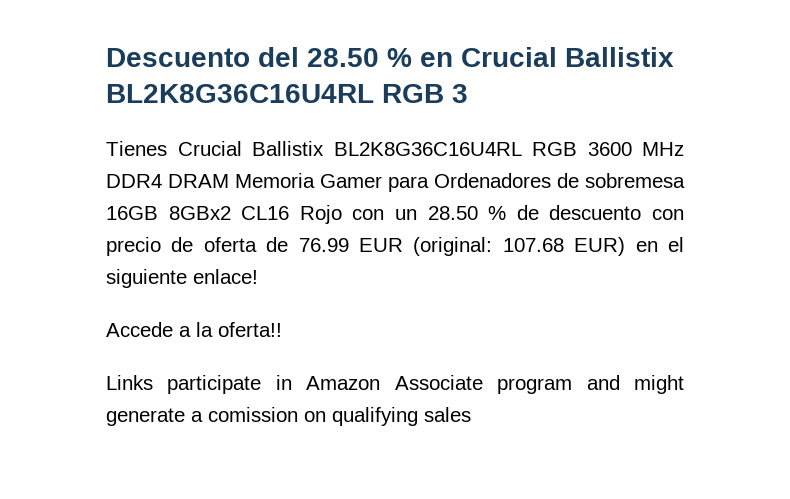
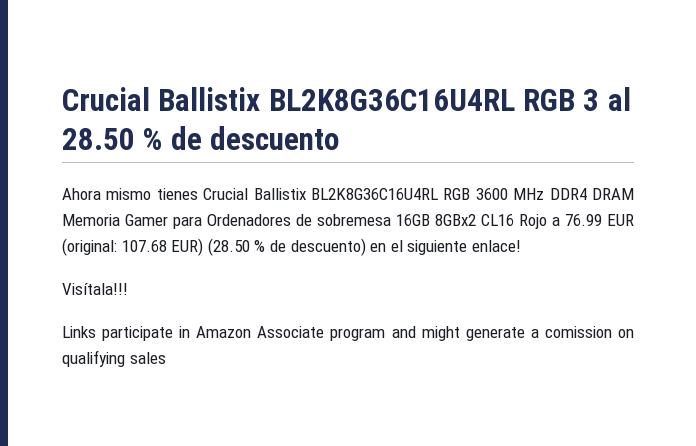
- Descuento del 28.50 % en Crucial Ballistix BL2K8G36C16U4RL RGB 3
- Tienes Crucial Ballistix BL2K8G36C16U4RL RGB 3600 MHz DDR4 DRAM Memoria Gamer para Ordenadores de sobremesa 16GB 8GBx2 CL16 Rojo con un 28.50 % de descuento con precio de oferta de 76.99 EUR (original: 107.68 EUR) en el siguiente enlace!
+ Crucial Ballistix BL2K8G36C16U4RL RGB 3 al 28.50 % de descuento
+ Ahora mismo tienes Crucial Ballistix BL2K8G36C16U4RL RGB 3600 MHz DDR4 DRAM Memoria Gamer para Ordenadores de sobremesa 16GB 8GBx2 CL16 Rojo a 76.99 EUR (original: 107.68 EUR) (28.50 % de descuento) en el siguiente enlace!
- Accede a la oferta!!
+ Visítala!!!

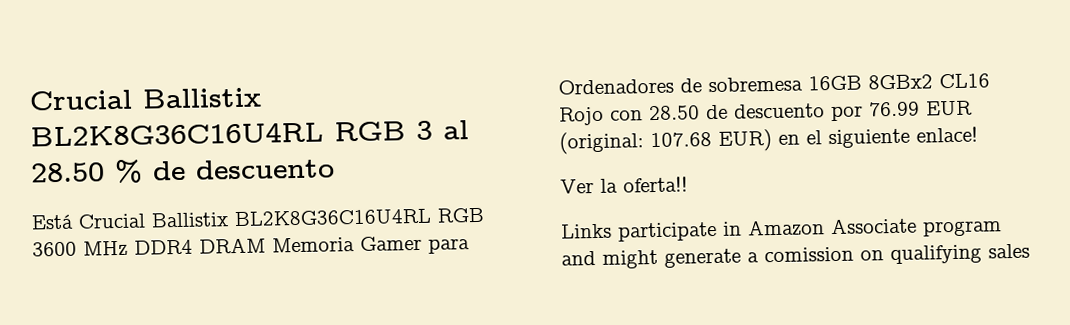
- Ahora mismo tienes Crucial Ballistix BL2K8G36C16U4RL RGB 3600 MHz DDR4 DRAM Memoria Gamer para Ordenadores de sobremesa 16GB 8GBx2 CL16 Rojo a 76.99 EUR (original: 107.68 EUR) (28.50 % de descuento) en el siguiente enlace!
+ Está Crucial Ballistix BL2K8G36C16U4RL RGB 3600 MHz DDR4 DRAM Memoria Gamer para Ordenadores de sobremesa 16GB 8GBx2 CL16 Rojo con 28.50 de descuento por 76.99 EUR (original: 107.68 EUR) en el siguiente enlace!
- Visítala!!!
+ Ver la oferta!!

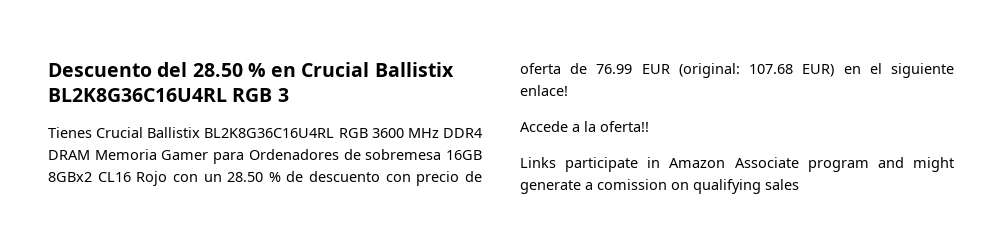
- Crucial Ballistix BL2K8G36C16U4RL RGB 3 al 28.50 % de descuento
- Está Crucial Ballistix BL2K8G36C16U4RL RGB 3600 MHz DDR4 DRAM Memoria Gamer para Ordenadores de sobremesa 16GB 8GBx2 CL16 Rojo con 28.50 de descuento por 76.99 EUR (original: 107.68 EUR) en el siguiente enlace!
+ Descuento del 28.50 % en Crucial Ballistix BL2K8G36C16U4RL RGB 3
+ Tienes Crucial Ballistix BL2K8G36C16U4RL RGB 3600 MHz DDR4 DRAM Memoria Gamer para Ordenadores de sobremesa 16GB 8GBx2 CL16 Rojo con un 28.50 % de descuento con precio de oferta de 76.99 EUR (original: 107.68 EUR) en el siguiente enlace!
- Ver la oferta!!
+ Accede a la oferta!!

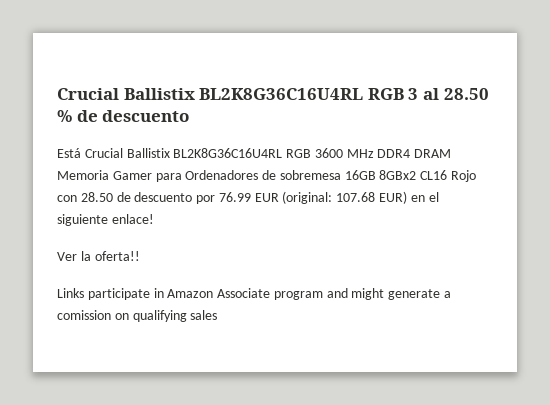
- Descuento del 28.50 % en Crucial Ballistix BL2K8G36C16U4RL RGB 3
- Tienes Crucial Ballistix BL2K8G36C16U4RL RGB 3600 MHz DDR4 DRAM Memoria Gamer para Ordenadores de sobremesa 16GB 8GBx2 CL16 Rojo con un 28.50 % de descuento con precio de oferta de 76.99 EUR (original: 107.68 EUR) en el siguiente enlace!
+ Crucial Ballistix BL2K8G36C16U4RL RGB 3 al 28.50 % de descuento
+ Está Crucial Ballistix BL2K8G36C16U4RL RGB 3600 MHz DDR4 DRAM Memoria Gamer para Ordenadores de sobremesa 16GB 8GBx2 CL16 Rojo con 28.50 de descuento por 76.99 EUR (original: 107.68 EUR) en el siguiente enlace!
- Accede a la oferta!!
+ Ver la oferta!!

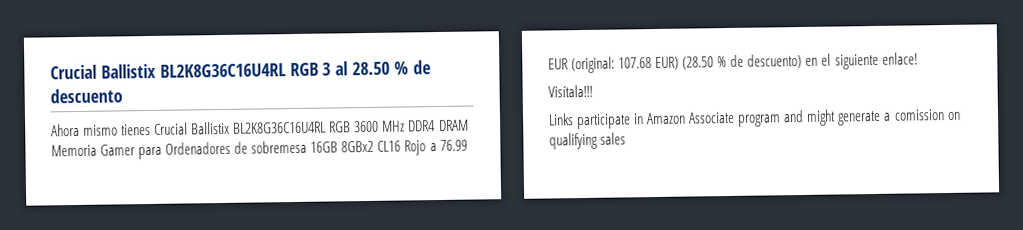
- Está Crucial Ballistix BL2K8G36C16U4RL RGB 3600 MHz DDR4 DRAM Memoria Gamer para Ordenadores de sobremesa 16GB 8GBx2 CL16 Rojo con 28.50 de descuento por 76.99 EUR (original: 107.68 EUR) en el siguiente enlace!
+ Ahora mismo tienes Crucial Ballistix BL2K8G36C16U4RL RGB 3600 MHz DDR4 DRAM Memoria Gamer para Ordenadores de sobremesa 16GB 8GBx2 CL16 Rojo a 76.99 EUR (original: 107.68 EUR) (28.50 % de descuento) en el siguiente enlace!
- Ver la oferta!!
+ Visítala!!!

